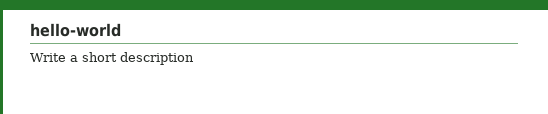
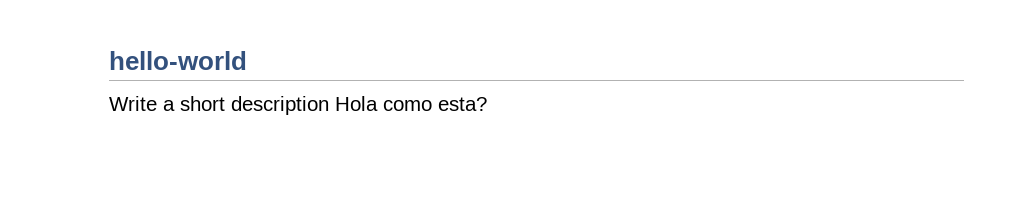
- Write a short description
+ Write a short description Hola como esta?

